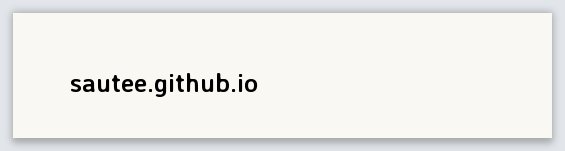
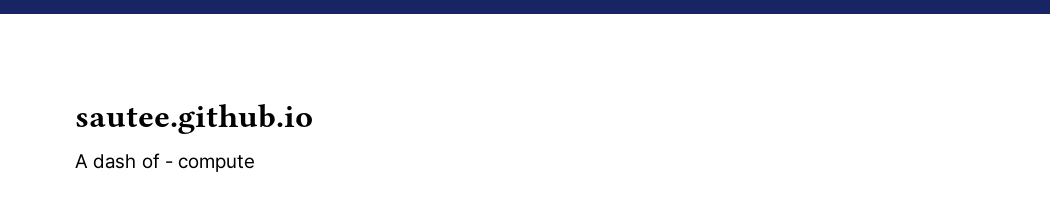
+ A dash of - compute

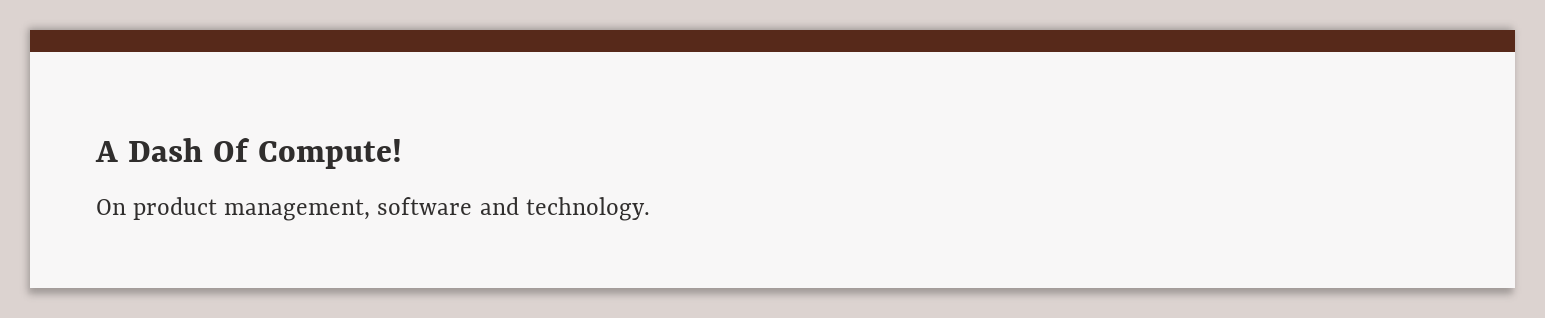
- sautee.github.io
- A dash of - compute
+ A Dash Of Compute!
+ On product management, software and technology.

